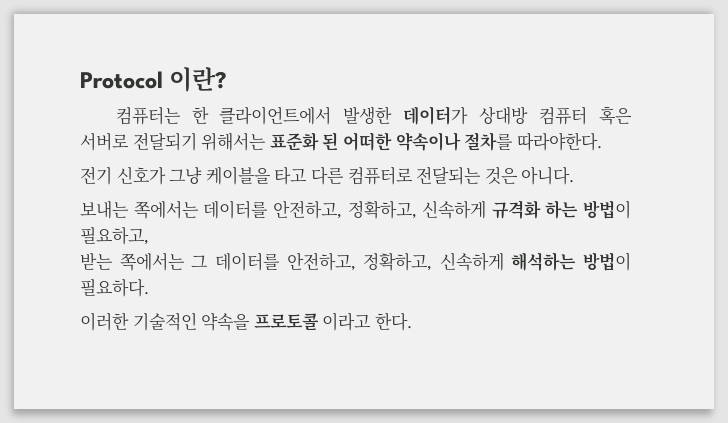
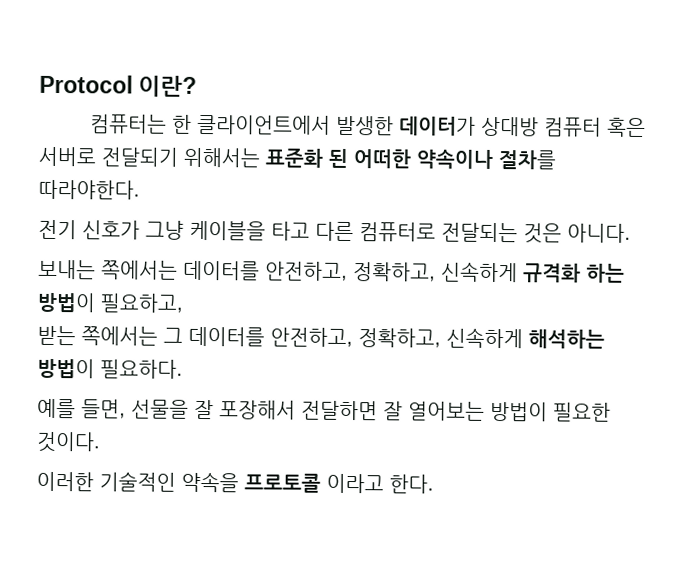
+ 예를 들면, 선물을 잘 포장해서 전달하면 잘 열어보는 방법이 필요한 것이다.

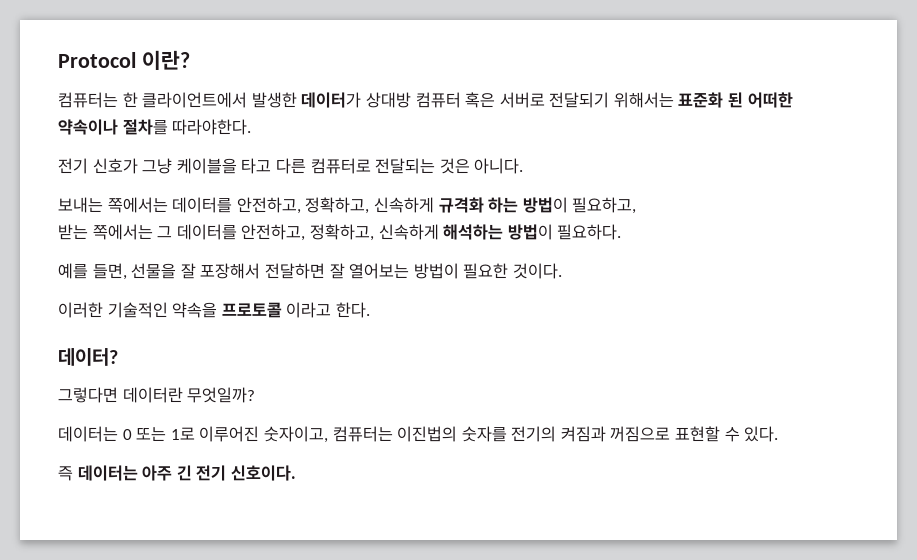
+ 데이터?
+ 그렇다면 데이터란 무엇일까?
+ 데이터는 0 또는 1로 이루어진 숫자이고, 컴퓨터는 이진법의 숫자를 전기의 켜짐과 꺼짐으로 표현할 수 있다.
+ 즉 데이터는 아주 긴 전기 신호이다.

